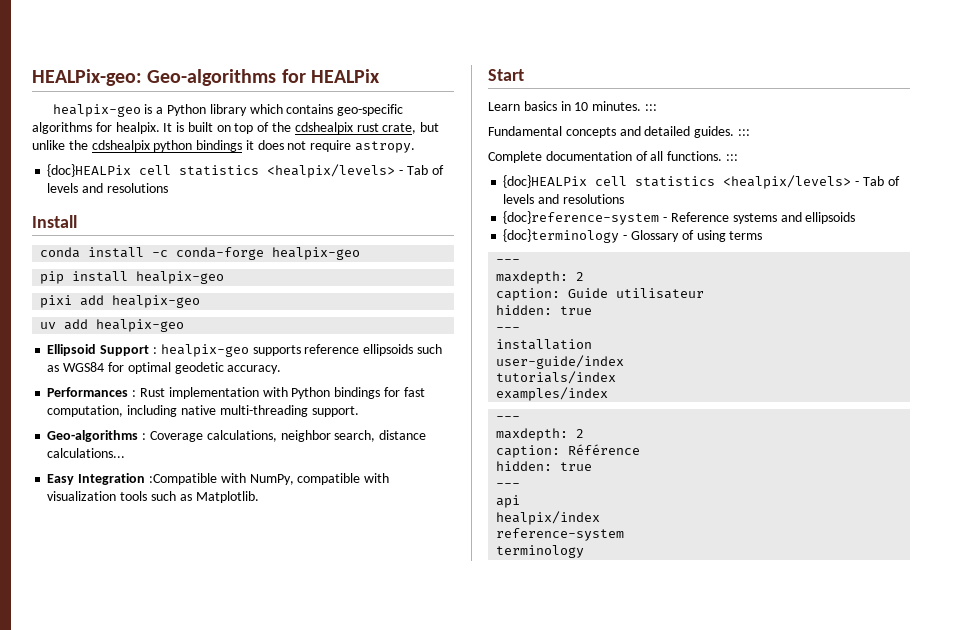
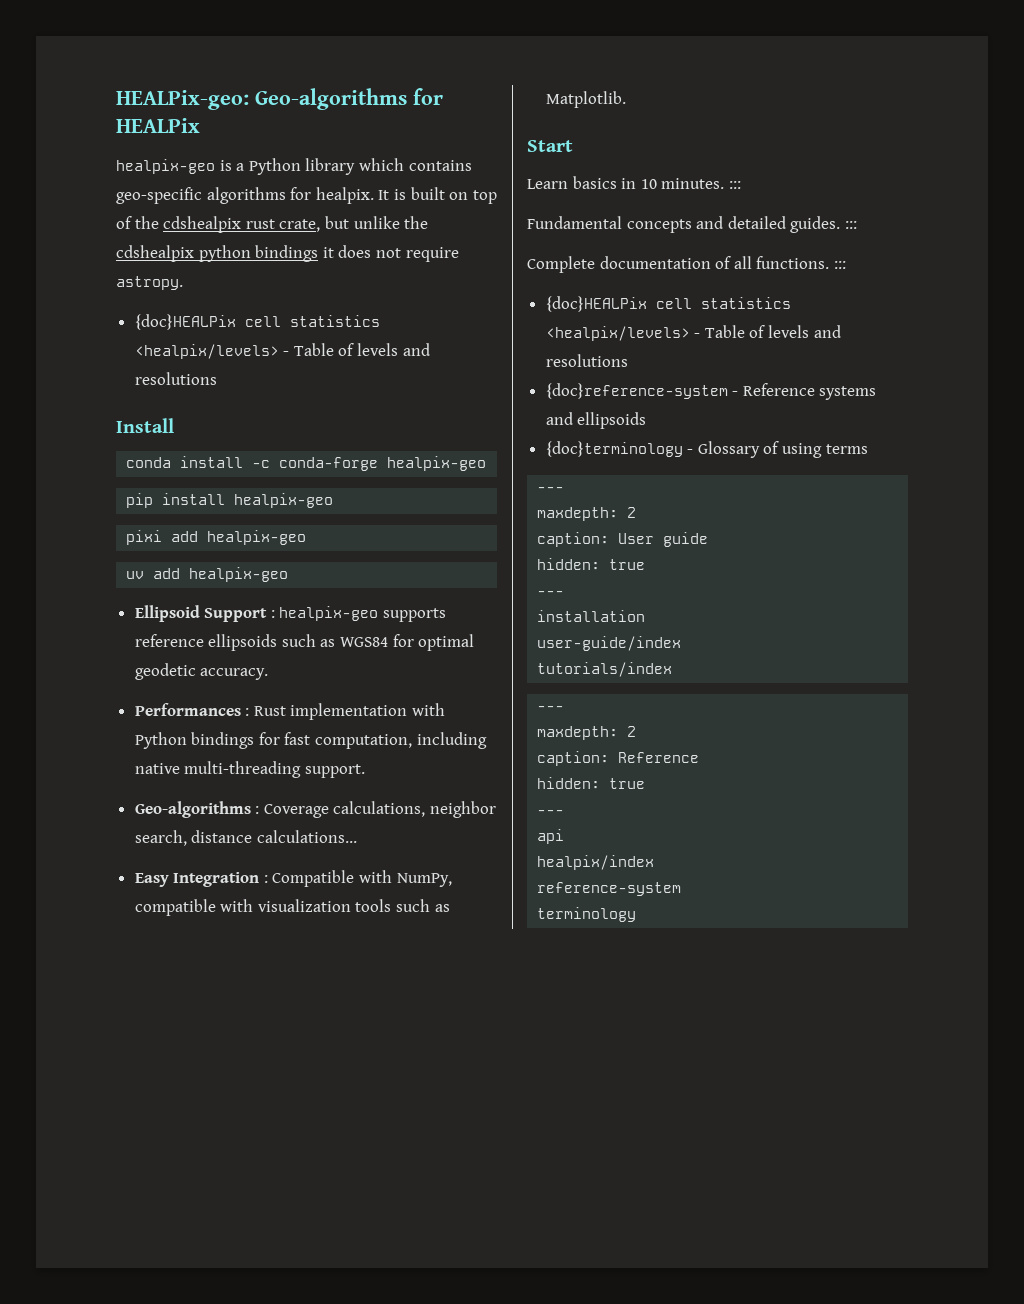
  It is built on top of the cdshealpix rust crate, but unlike the cdshealpix python bindings it does not require astropy.
- {doc}HEALPix cell statistics <healpix/levels> - Tab of levels and resolutions
+ {doc}HEALPix cell statistics <healpix/levels> - Table of levels and resolutions
- Easy Integration :Compatible with NumPy, compatible with visualization tools such as Matplotlib.
+ Easy Integration : Compatible with NumPy, compatible with visualization tools such as Matplotlib.
  Complete documentation of all functions. :::
- {doc}HEALPix cell statistics <healpix/levels> - Tab of levels and resolutions
+ {doc}HEALPix cell statistics <healpix/levels> - Table of levels and resolutions
- caption: Guide utilisateur
+ caption: User guide
  tutorials/index
- examples/index
  ---
  maxdepth: 2
- caption: Référence
+ caption: Reference

